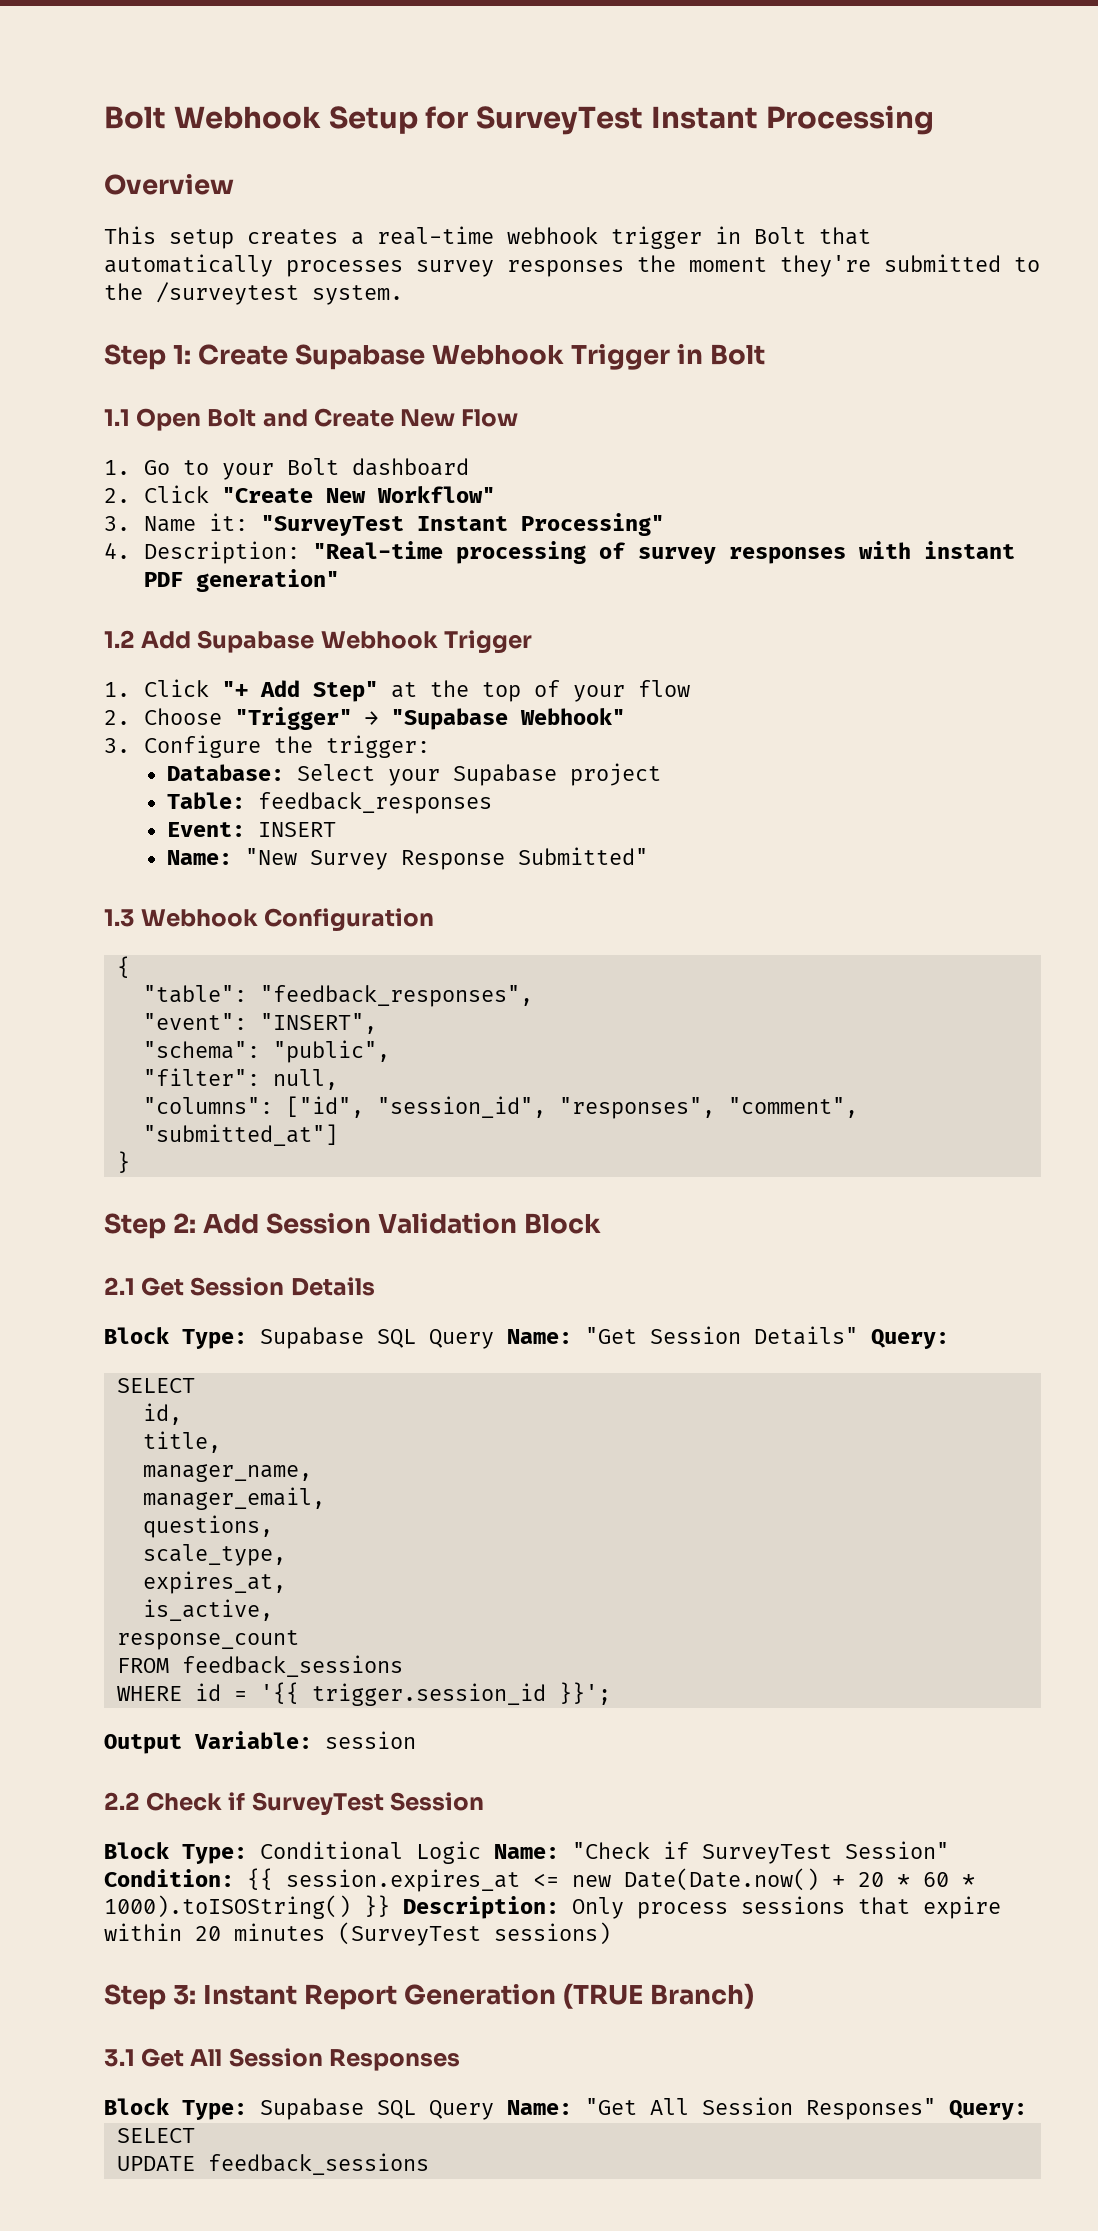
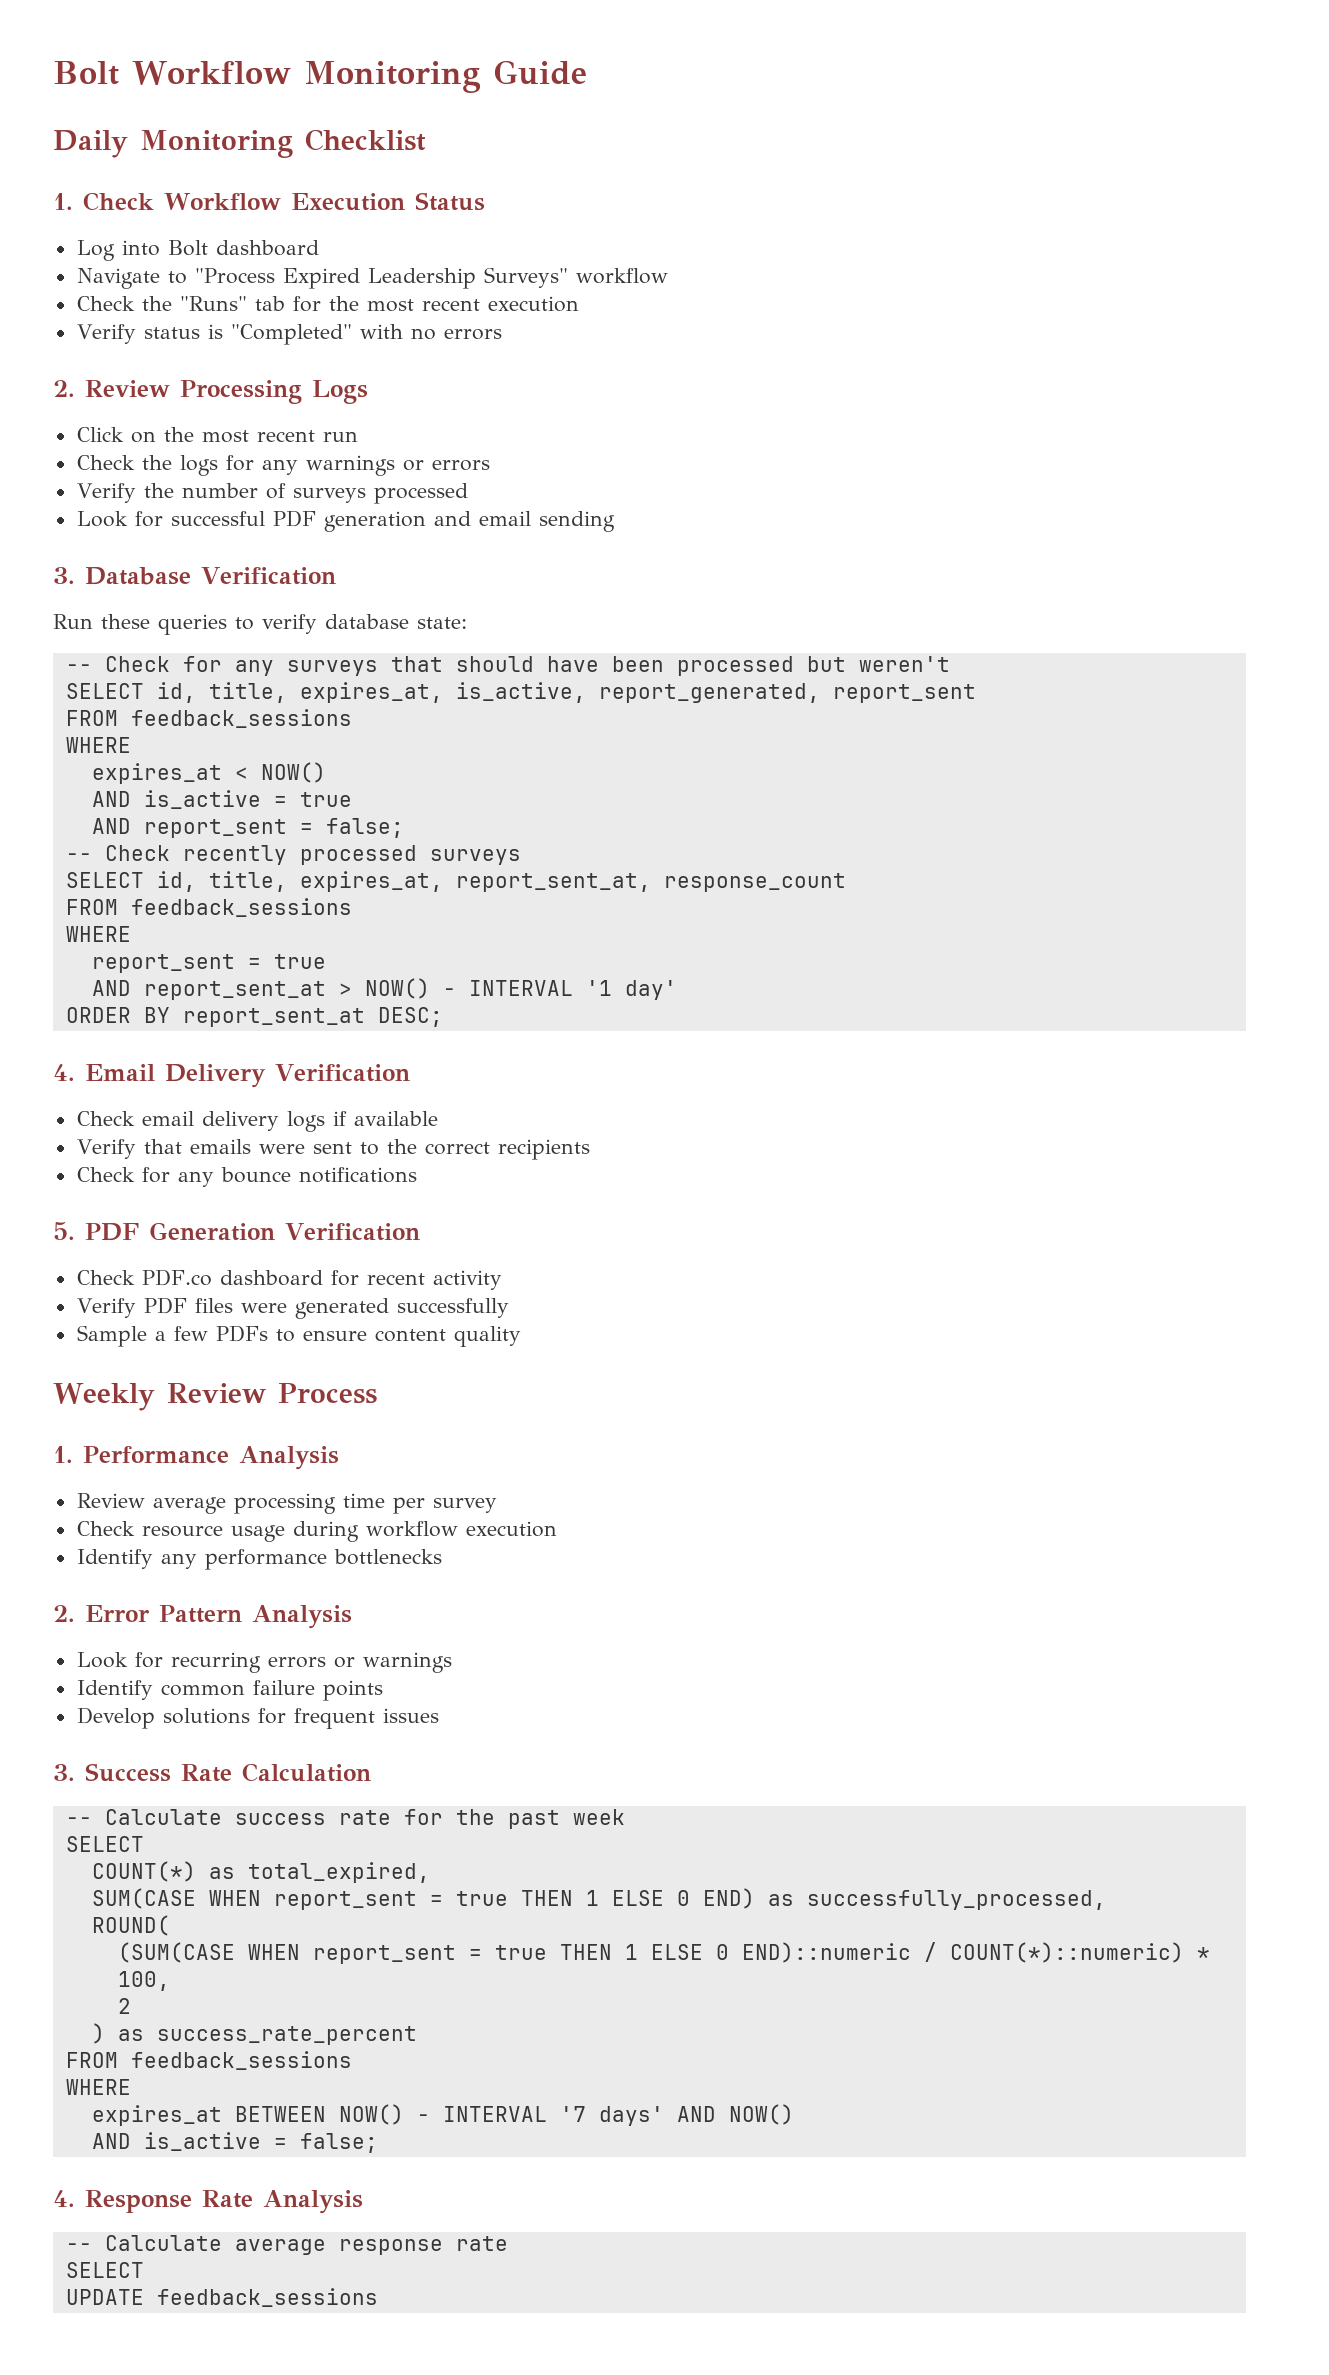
- Bolt Webhook Setup for SurveyTest Instant Processing
- Overview
- This setup creates a real-time webhook trigger in Bolt that automatically processes survey responses the moment they're submitted to the /surveytest system.
- Step 1: Create Supabase Webhook Trigger in Bolt
- 1.1 Open Bolt and Create New Flow
- 1. Go to your Bolt dashboard
- 2. Click "Create New Workflow"
- 3. Name it: "SurveyTest Instant Processing"
- 4. Description: "Real-time processing of survey responses with instant PDF generation"
- 1.2 Add Supabase Webhook Trigger
- 1. Click "+ Add Step" at the top of your flow
- 2. Choose "Trigger" → "Supabase Webhook"
- 3. Configure the trigger:
- Database: Select your Supabase project
- Table: feedback_responses
- Event: INSERT
- Name: "New Survey Response Submitted"
- 1.3 Webhook Configuration
- {
- "table": "feedback_responses",
- "event": "INSERT",
- "schema": "public",
- "filter": null,
- "columns": ["id", "session_id", "responses", "comment", "submitted_at"]
- }
- Step 2: Add Session Validation Block
- 2.1 Get Session Details
- Block Type: Supabase SQL Query Name: "Get Session Details" Query:
+ Bolt Workflow Monitoring Guide
+ Daily Monitoring Checklist
+ 1. Check Workflow Execution Status
+ Log into Bolt dashboard
+ Navigate to "Process Expired Leadership Surveys" workflow
+ Check the "Runs" tab for the most recent execution
+ Verify status is "Completed" with no errors
+ 2. Review Processing Logs
+ Click on the most recent run
+ Check the logs for any warnings or errors
+ Verify the number of surveys processed
+ Look for successful PDF generation and email sending
+ 3. Database Verification
+ Run these queries to verify database state:
+ -- Check for any surveys that should have been processed but weren't
+ SELECT id, title, expires_at, is_active, report_generated, report_sent
+ FROM feedback_sessions
+ WHERE
+ expires_at < NOW()
+ AND is_active = true
+ AND report_sent = false;
+ -- Check recently processed surveys
+ SELECT id, title, expires_at, report_sent_at, response_count
+ FROM feedback_sessions
+ WHERE
+ report_sent = true
+ AND report_sent_at > NOW() - INTERVAL '1 day'
+ ORDER BY report_sent_at DESC;
+ 4. Email Delivery Verification
+ Check email delivery logs if available
+ Verify that emails were sent to the correct recipients
+ Check for any bounce notifications
+ 5. PDF Generation Verification
+ Check PDF.co dashboard for recent activity
+ Verify PDF files were generated successfully
+ Sample a few PDFs to ensure content quality
+ Weekly Review Process
+ 1. Performance Analysis
+ Review average processing time per survey
+ Check resource usage during workflow execution
+ Identify any performance bottlenecks
+ 2. Error Pattern Analysis
+ Look for recurring errors or warnings
+ Identify common failure points
+ Develop solutions for frequent issues
+ 3. Success Rate Calculation
+ -- Calculate success rate for the past week
  SELECT
- id,
- title,
- manager_name,
- manager_email,
- questions,
- scale_type,
- expires_at,
- is_active,
- response_count
+ COUNT(*) as total_expired,
+ SUM(CASE WHEN report_sent = true THEN 1 ELSE 0 END) as successfully_processed,
+ ROUND(
+ (SUM(CASE WHEN report_sent = true THEN 1 ELSE 0 END)::numeric / COUNT(*)::numeric) * 100,
+ 2
+ ) as success_rate_percent
  FROM feedback_sessions
- WHERE id = '{{ trigger.session_id }}';
- Output Variable: session
- 2.2 Check if SurveyTest Session
- Block Type: Conditional Logic Name: "Check if SurveyTest Session" Condition: {{ session.expires_at <= new Date(Date.now() + 20 * 60 * 1000).toISOString() }} Description: Only process sessions that expire within 20 minutes (SurveyTest sessions)
- Step 3: Instant Report Generation (TRUE Branch)
- 3.1 Get All Session Responses
- Block Type: Supabase SQL Query Name: "Get All Session Responses" Query:
+ WHERE
+ expires_at BETWEEN NOW() - INTERVAL '7 days' AND NOW()
+ AND is_active = false;
+ 4. Response Rate Analysis
+ -- Calculate average response rate

